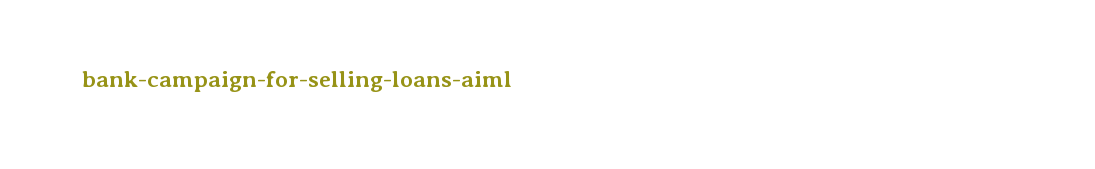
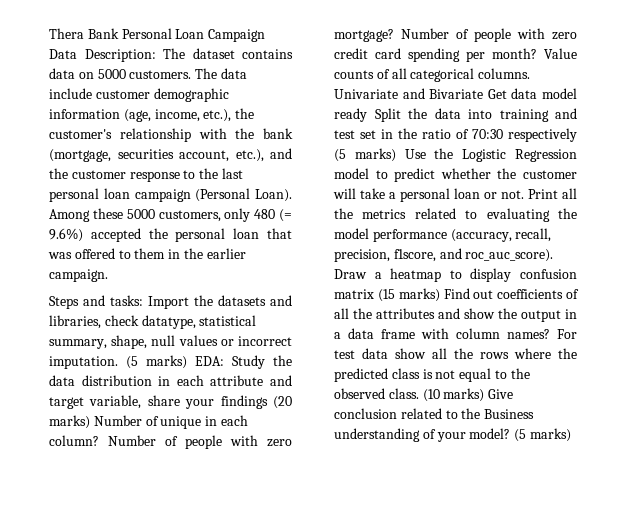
- bank-campaign-for-selling-loans-aiml
+ Thera Bank Personal Loan Campaign Data Description: The dataset contains data on 5000 customers. The data include customer demographic information (age, income, etc.), the customer's relationship with the bank (mortgage, securities account, etc.), and the customer response to the last personal loan campaign (Personal Loan). Among these 5000 customers, only 480 (= 9.6%) accepted the personal loan that was offered to them in the earlier campaign.
+ Steps and tasks: Import the datasets and libraries, check datatype, statistical summary, shape, null values or incorrect imputation. (5 marks) EDA: Study the data distribution in each attribute and target variable, share your findings (20 marks) Number of unique in each column? Number of people with zero mortgage? Number of people with zero credit card spending per month? Value counts of all categorical columns. Univariate and Bivariate Get data model ready Split the data into training and test set in the ratio of 70:30 respectively (5 marks) Use the Logistic Regression model to predict whether the customer will take a personal loan or not. Print all the metrics related to evaluating the model performance (accuracy, recall, precision, f1score, and roc_auc_score). Draw a heatmap to display confusion matrix (15 marks) Find out coefficients of all the attributes and show the output in a data frame with column names? For test data show all the rows where the predicted class is not equal to the observed class. (10 marks) Give conclusion related to the Business understanding of your model? (5 marks)

